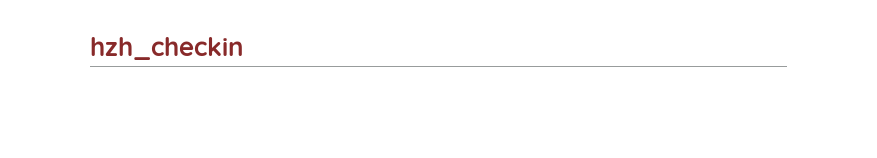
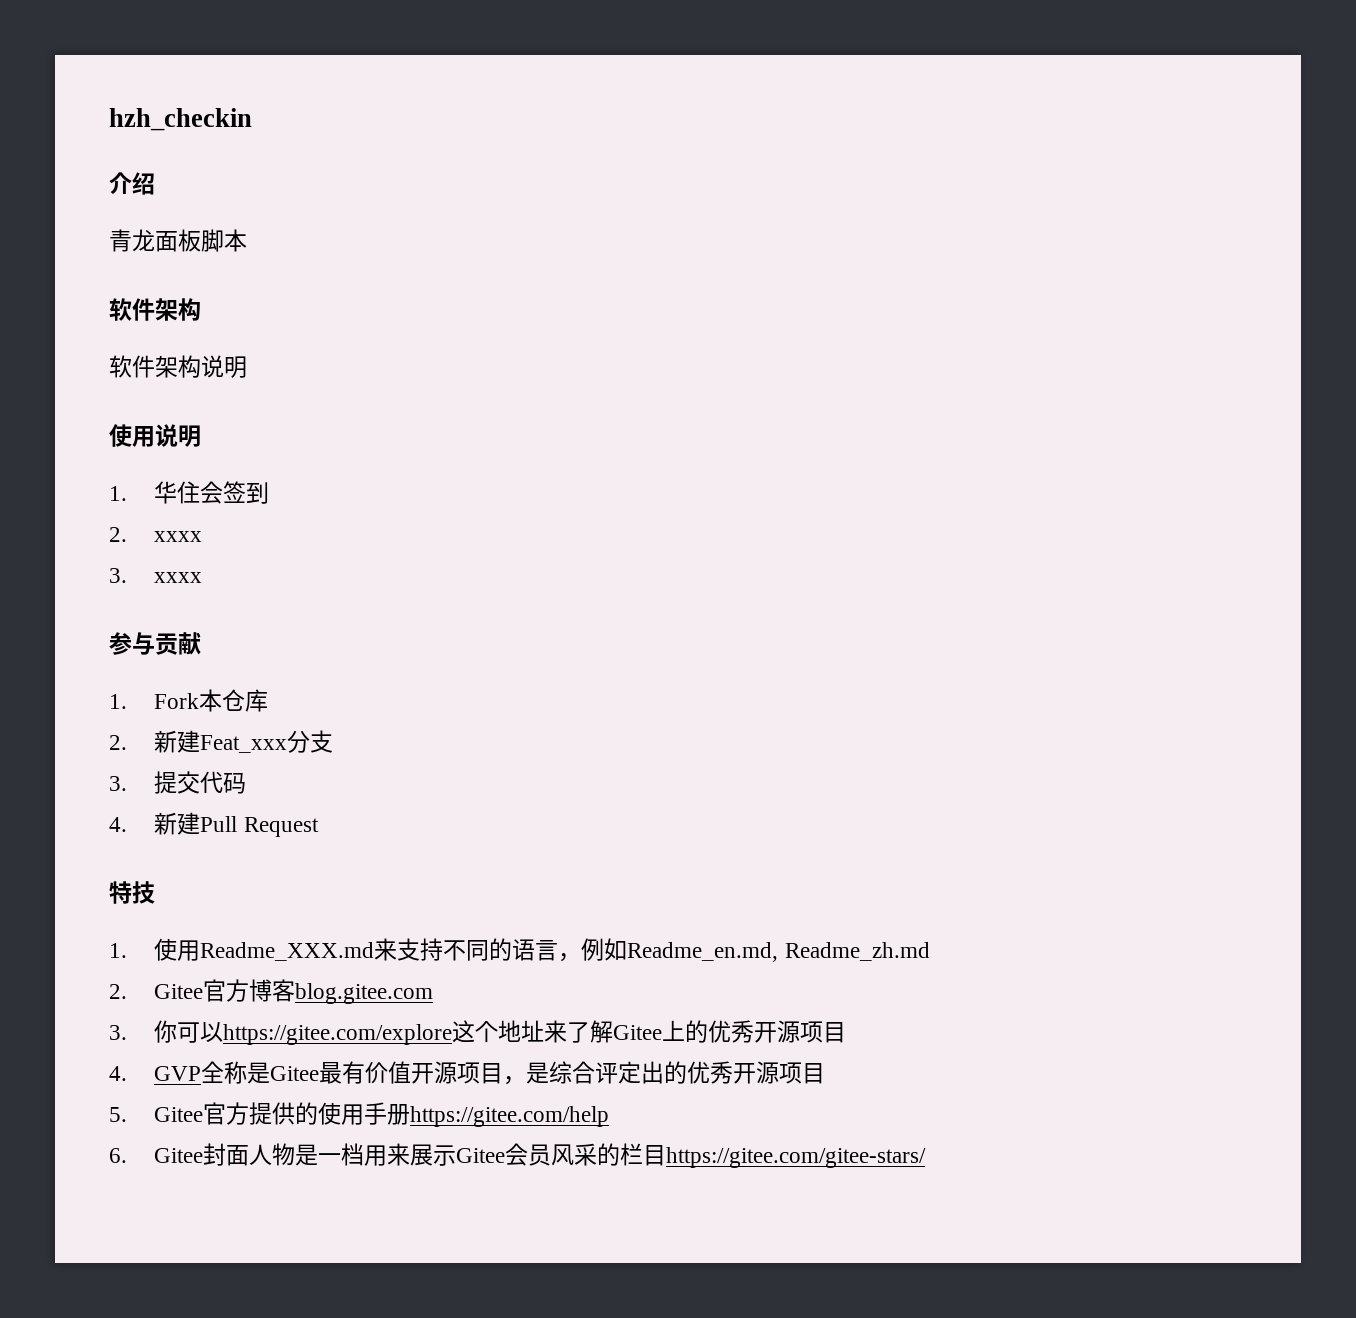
+ 介绍
+ 青龙面板脚本
+ 软件架构
+ 软件架构说明
+ 使用说明
+ 1.华住会签到
+ 2. xxxx
+ 3. xxxx
+ 参与贡献
+ 1. Fork本仓库
+ 2.新建Feat_xxx分支
+ 3.提交代码
+ 4.新建Pull Request
+ 特技
+ 1.使用Readme_XXX.md来支持不同的语言，例如Readme_en.md, Readme_zh.md
+ 2. Gitee官方博客blog.gitee.com
+ 3.你可以https://gitee.com/explore这个地址来了解Gitee上的优秀开源项目
+ 4. GVP全称是Gitee最有价值开源项目，是综合评定出的优秀开源项目
+ 5. Gitee官方提供的使用手册https://gitee.com/help
+ 6. Gitee封面人物是一档用来展示Gitee会员风采的栏目https://gitee.com/gitee-stars/

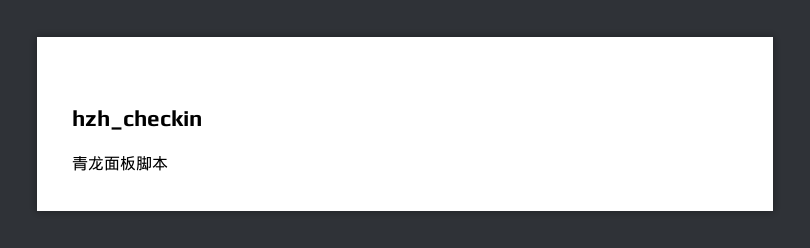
- 介绍
  青龙面板脚本
- 软件架构
- 软件架构说明
- 使用说明
- 1.华住会签到
- 2. xxxx
- 3. xxxx
- 参与贡献
- 1. Fork本仓库
- 2.新建Feat_xxx分支
- 3.提交代码
- 4.新建Pull Request
- 特技
- 1.使用Readme_XXX.md来支持不同的语言，例如Readme_en.md, Readme_zh.md
- 2. Gitee官方博客blog.gitee.com
- 3.你可以https://gitee.com/explore这个地址来了解Gitee上的优秀开源项目
- 4. GVP全称是Gitee最有价值开源项目，是综合评定出的优秀开源项目
- 5. Gitee官方提供的使用手册https://gitee.com/help
- 6. Gitee封面人物是一档用来展示Gitee会员风采的栏目https://gitee.com/gitee-stars/

